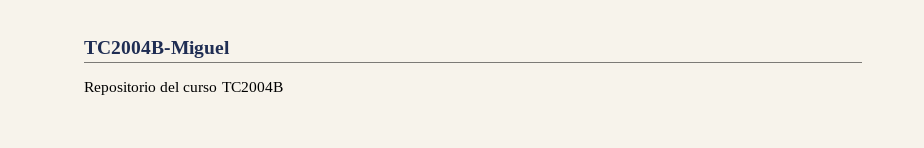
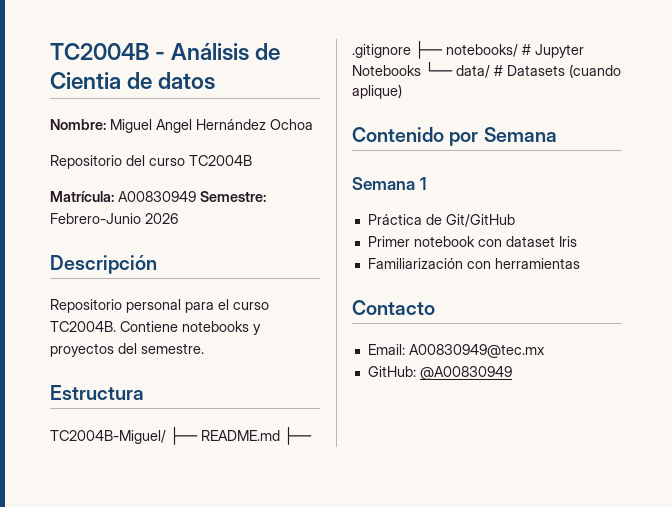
- TC2004B-Miguel
+ TC2004B - Análisis de Cientia de datos
+ Nombre: Miguel Angel Hernández Ochoa
  Repositorio del curso TC2004B
+ Matrícula: A00830949 Semestre: Febrero-Junio 2026
+ Descripción
+ Repositorio personal para el curso TC2004B. Contiene notebooks y proyectos del semestre.
+ Estructura
+ TC2004B-Miguel/ ├── README.md ├── .gitignore ├── notebooks/ # Jupyter Notebooks └── data/ # Datasets (cuando aplique)
+ Contenido por Semana
+ Semana 1
+ Práctica de Git/GitHub
+ Primer notebook con dataset Iris
+ Familiarización con herramientas
+ Contacto
+ Email: A00830949@tec.mx
+ GitHub: @A00830949

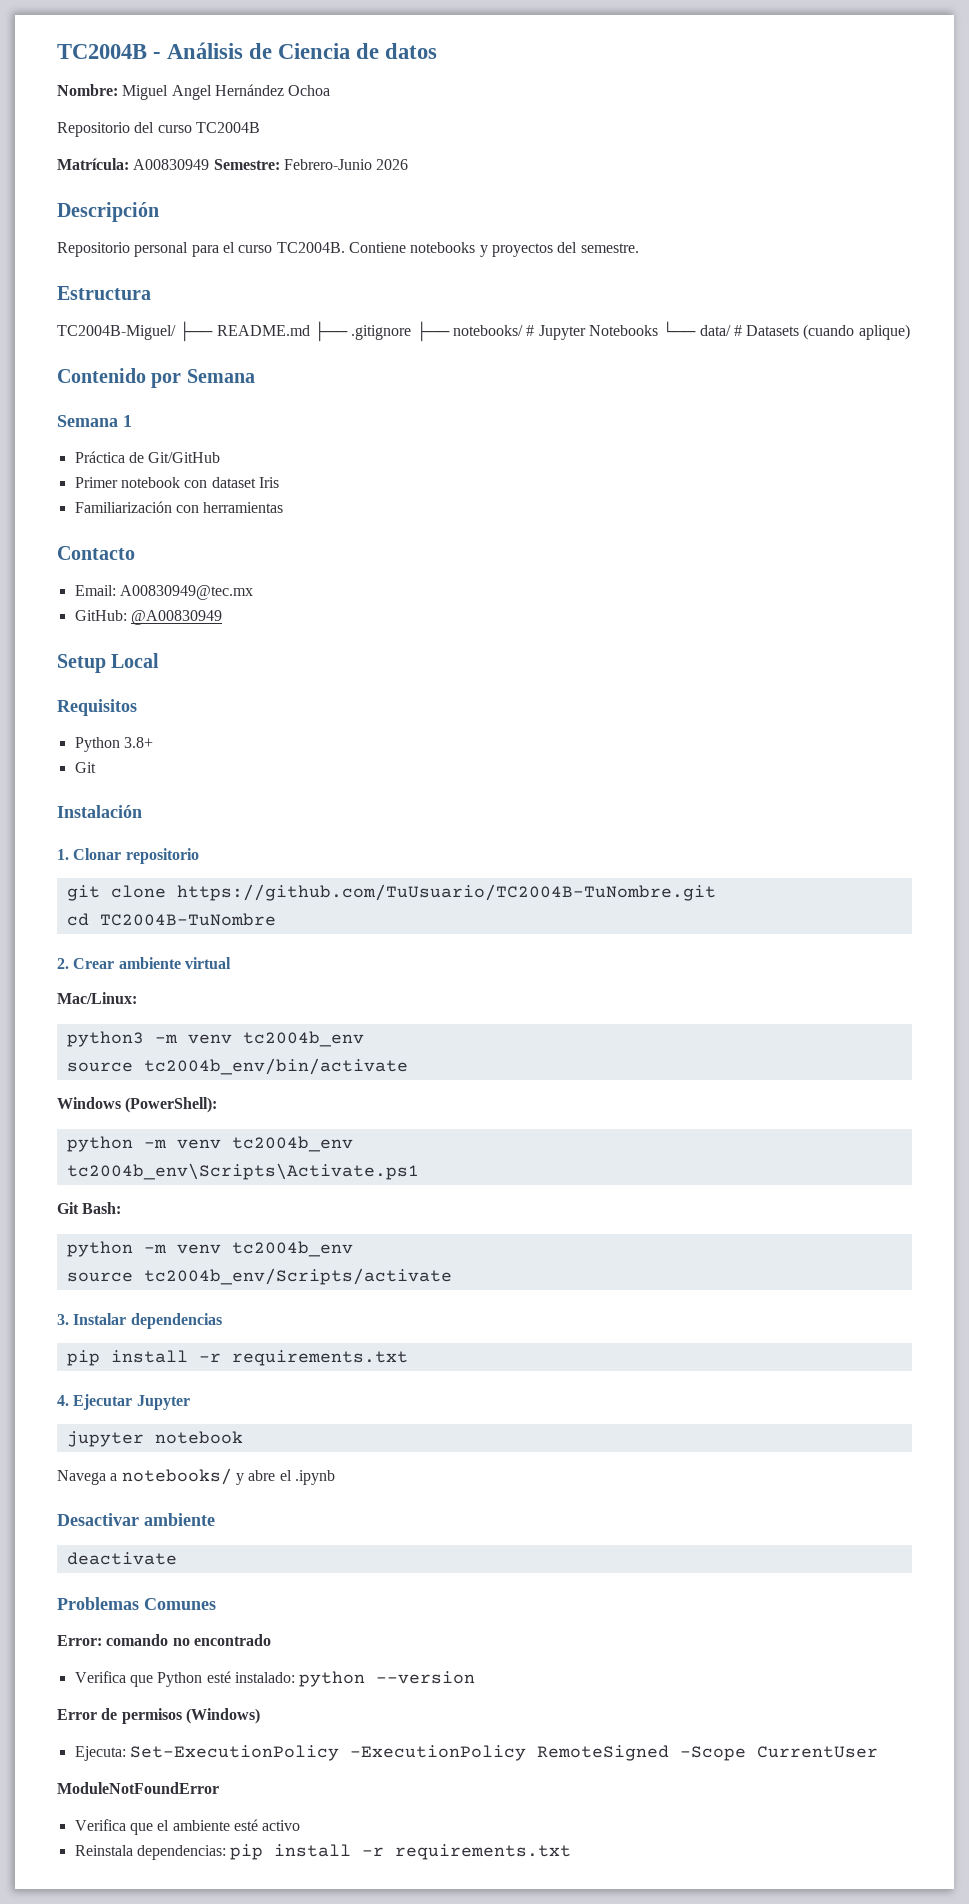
- TC2004B - Análisis de Cientia de datos
+ TC2004B - Análisis de Ciencia de datos
+ Setup Local
+ Requisitos
+ Python 3.8+
+ Git
+ Instalación
+ 1. Clonar repositorio
+ git clone https://github.com/TuUsuario/TC2004B-TuNombre.git
+ cd TC2004B-TuNombre
+ 2. Crear ambiente virtual
+ Mac/Linux:
+ python3 -m venv tc2004b_env
+ source tc2004b_env/bin/activate
+ Windows (PowerShell):
+ python -m venv tc2004b_env
+ tc2004b_env\Scripts\Activate.ps1
+ Git Bash:
+ python -m venv tc2004b_env
+ source tc2004b_env/Scripts/activate
+ 3. Instalar dependencias
+ pip install -r requirements.txt
+ 4. Ejecutar Jupyter
+ jupyter notebook
+ Navega a notebooks/ y abre el .ipynb
+ Desactivar ambiente
+ deactivate
+ Problemas Comunes
+ Error: comando no encontrado
+ Verifica que Python esté instalado: python --version
+ Error de permisos (Windows)
+ Ejecuta: Set-ExecutionPolicy -ExecutionPolicy RemoteSigned -Scope CurrentUser
+ ModuleNotFoundError
+ Verifica que el ambiente esté activo
+ Reinstala dependencias: pip install -r requirements.txt

